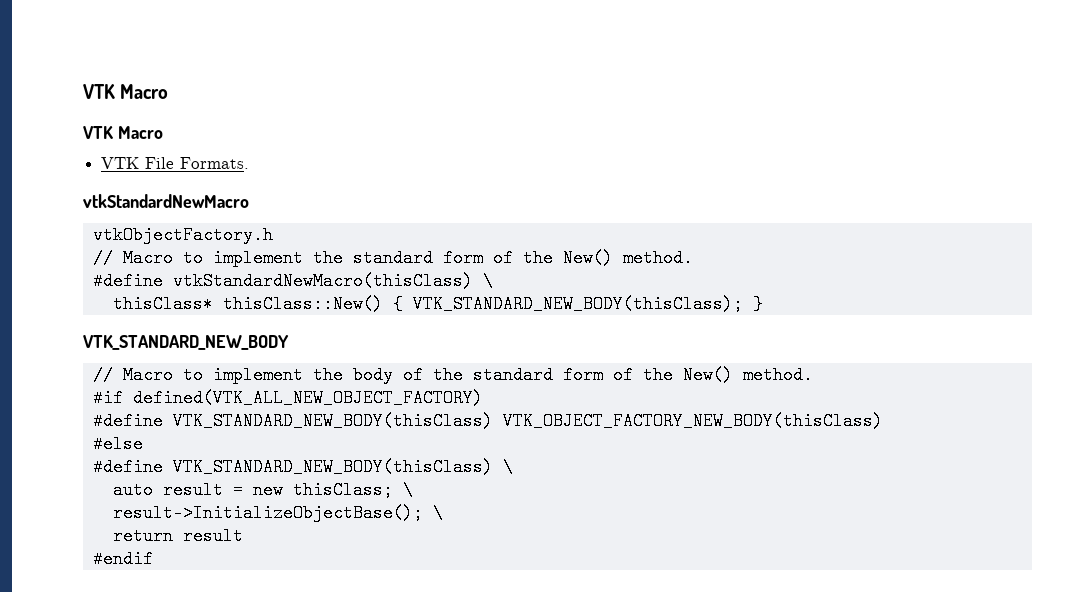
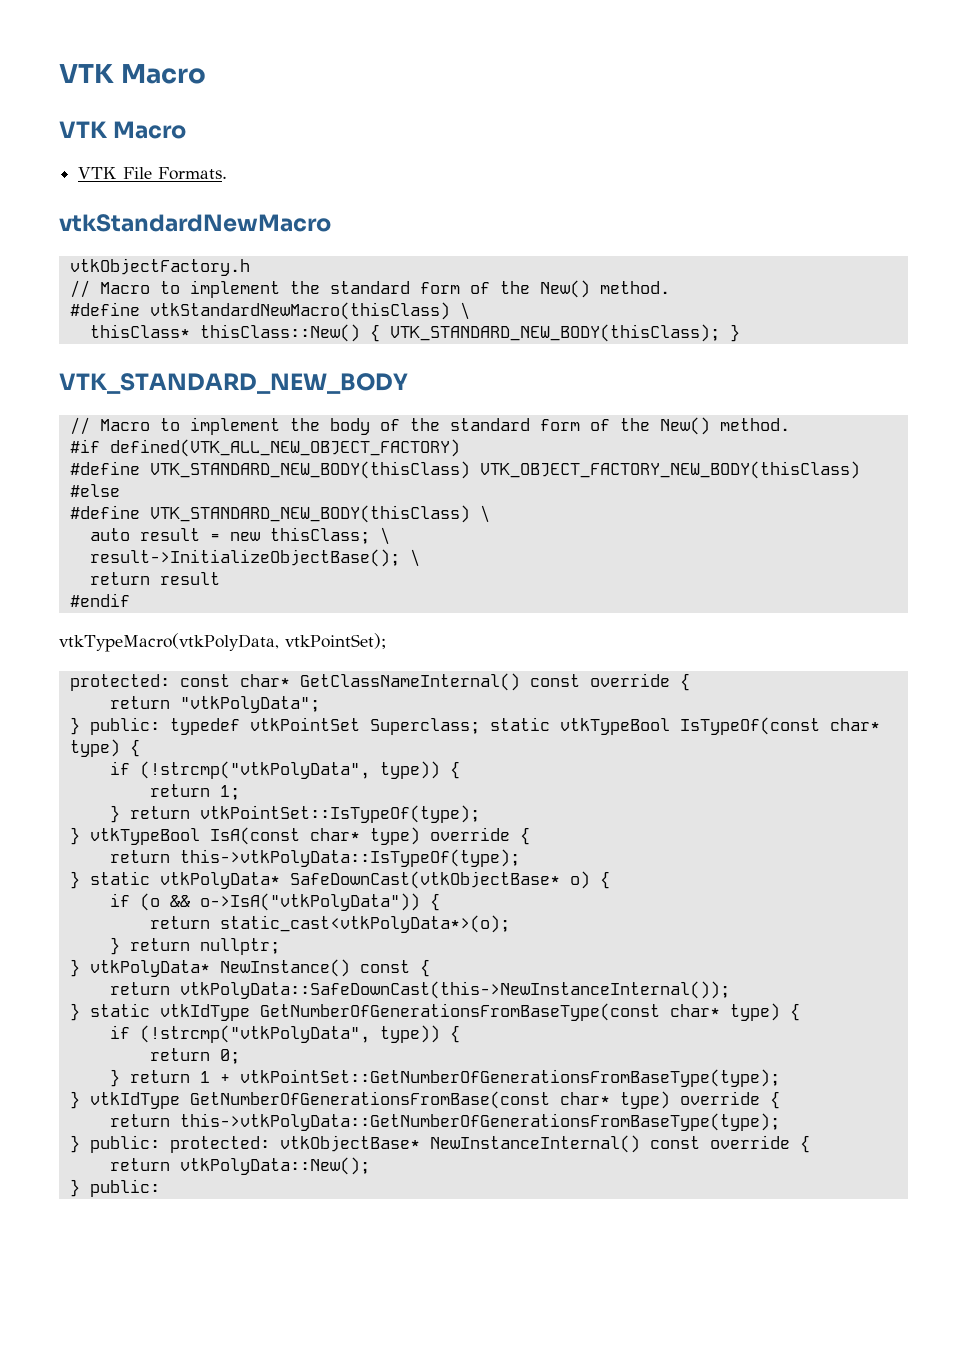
+ vtkTypeMacro(vtkPolyData, vtkPointSet);
+ protected: const char* GetClassNameInternal() const override {
+ return "vtkPolyData";
+ } public: typedef vtkPointSet Superclass; static vtkTypeBool IsTypeOf(const char* type) {
+ if (!strcmp("vtkPolyData", type)) {
+ return 1;
+ } return vtkPointSet::IsTypeOf(type);
+ } vtkTypeBool IsA(const char* type) override {
+ return this->vtkPolyData::IsTypeOf(type);
+ } static vtkPolyData* SafeDownCast(vtkObjectBase* o) {
+ if (o && o->IsA("vtkPolyData")) {
+ return static_cast<vtkPolyData*>(o);
+ } return nullptr;
+ } vtkPolyData* NewInstance() const {
+ return vtkPolyData::SafeDownCast(this->NewInstanceInternal());
+ } static vtkIdType GetNumberOfGenerationsFromBaseType(const char* type) {
+ if (!strcmp("vtkPolyData", type)) {
+ return 0;
+ } return 1 + vtkPointSet::GetNumberOfGenerationsFromBaseType(type);
+ } vtkIdType GetNumberOfGenerationsFromBase(const char* type) override {
+ return this->vtkPolyData::GetNumberOfGenerationsFromBaseType(type);
+ } public: protected: vtkObjectBase* NewInstanceInternal() const override {
+ return vtkPolyData::New();
+ } public:

